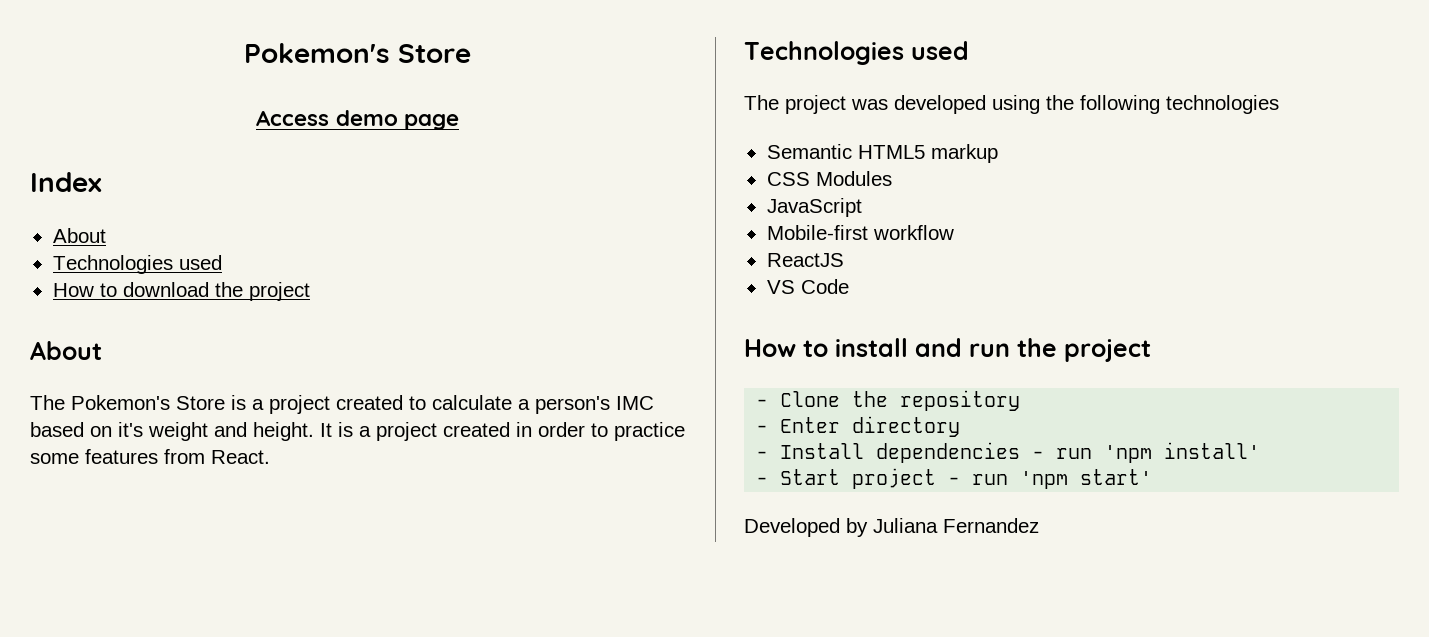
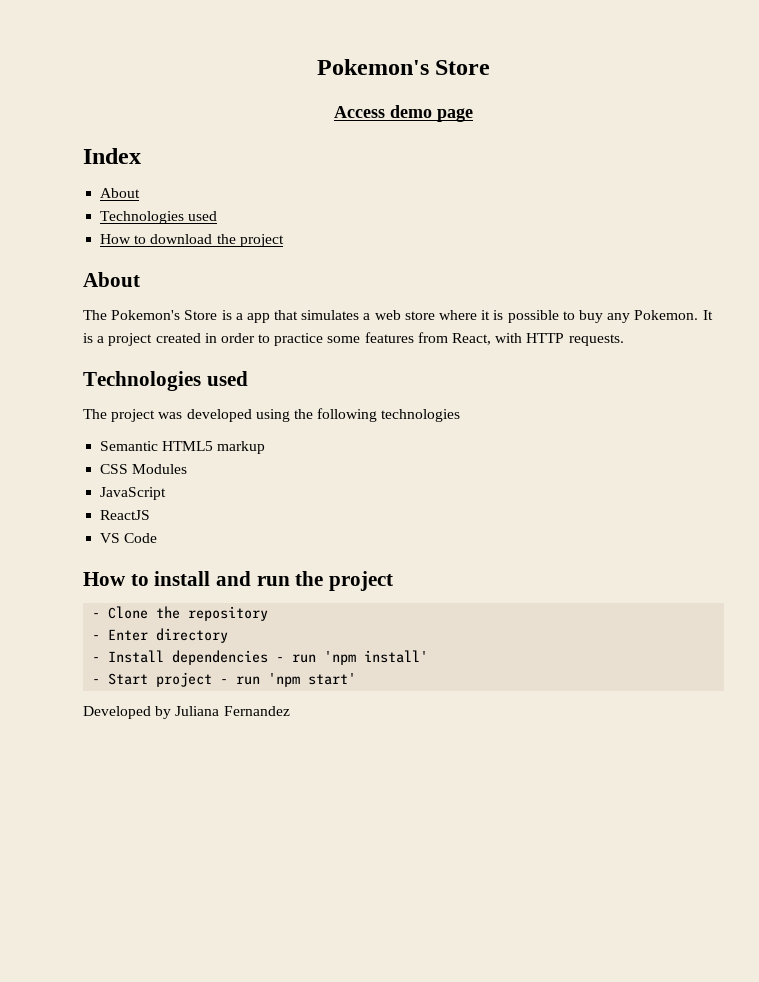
- The Pokemon's Store is a project created to calculate a person's IMC based on it's weight and height.
+ The Pokemon's Store is a app that simulates a web store where it is possible to buy any Pokemon.
- It is a project created in order to practice some features from React.
+ It is a project created in order to practice some features from React, with HTTP requests.
- Mobile-first workflow

